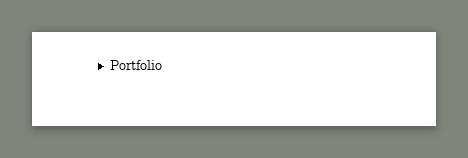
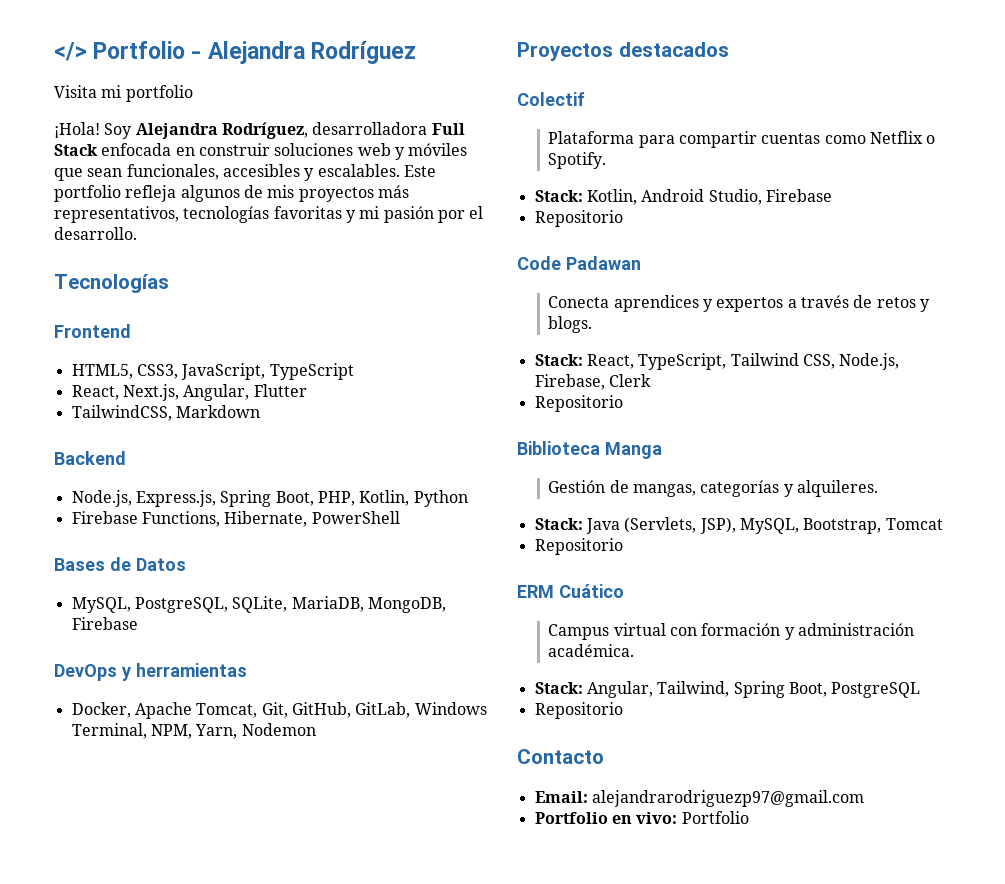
- Portfolio
+ </> Portfolio - Alejandra Rodríguez
+ Visita mi portfolio
+ ¡Hola! Soy Alejandra Rodríguez, desarrolladora Full Stack enfocada en construir soluciones web y móviles que sean funcionales, accesibles y escalables. Este portfolio refleja algunos de mis proyectos más representativos, tecnologías favoritas y mi pasión por el desarrollo.
+ Tecnologías
+ Frontend
+ HTML5, CSS3, JavaScript, TypeScript
+ React, Next.js, Angular, Flutter
+ TailwindCSS, Markdown
+ Backend
+ Node.js, Express.js, Spring Boot, PHP, Kotlin, Python
+ Firebase Functions, Hibernate, PowerShell
+ Bases de Datos
+ MySQL, PostgreSQL, SQLite, MariaDB, MongoDB, Firebase
+ DevOps y herramientas
+ Docker, Apache Tomcat, Git, GitHub, GitLab, Windows Terminal, NPM, Yarn, Nodemon
+ Proyectos destacados
+ Colectif
+ Plataforma para compartir cuentas como Netflix o Spotify.
+ Stack: Kotlin, Android Studio, Firebase
+ Repositorio
+ Code Padawan
+ Conecta aprendices y expertos a través de retos y blogs.
+ Stack: React, TypeScript, Tailwind CSS, Node.js, Firebase, Clerk
+ Repositorio
+ Biblioteca Manga
+ Gestión de mangas, categorías y alquileres.
+ Stack: Java (Servlets, JSP), MySQL, Bootstrap, Tomcat
+ Repositorio
+ ERM Cuático
+ Campus virtual con formación y administración académica.
+ Stack: Angular, Tailwind, Spring Boot, PostgreSQL
+ Repositorio
+ Contacto
+ Email: alejandrarodriguezp97@gmail.com
+ Portfolio en vivo: Portfolio

